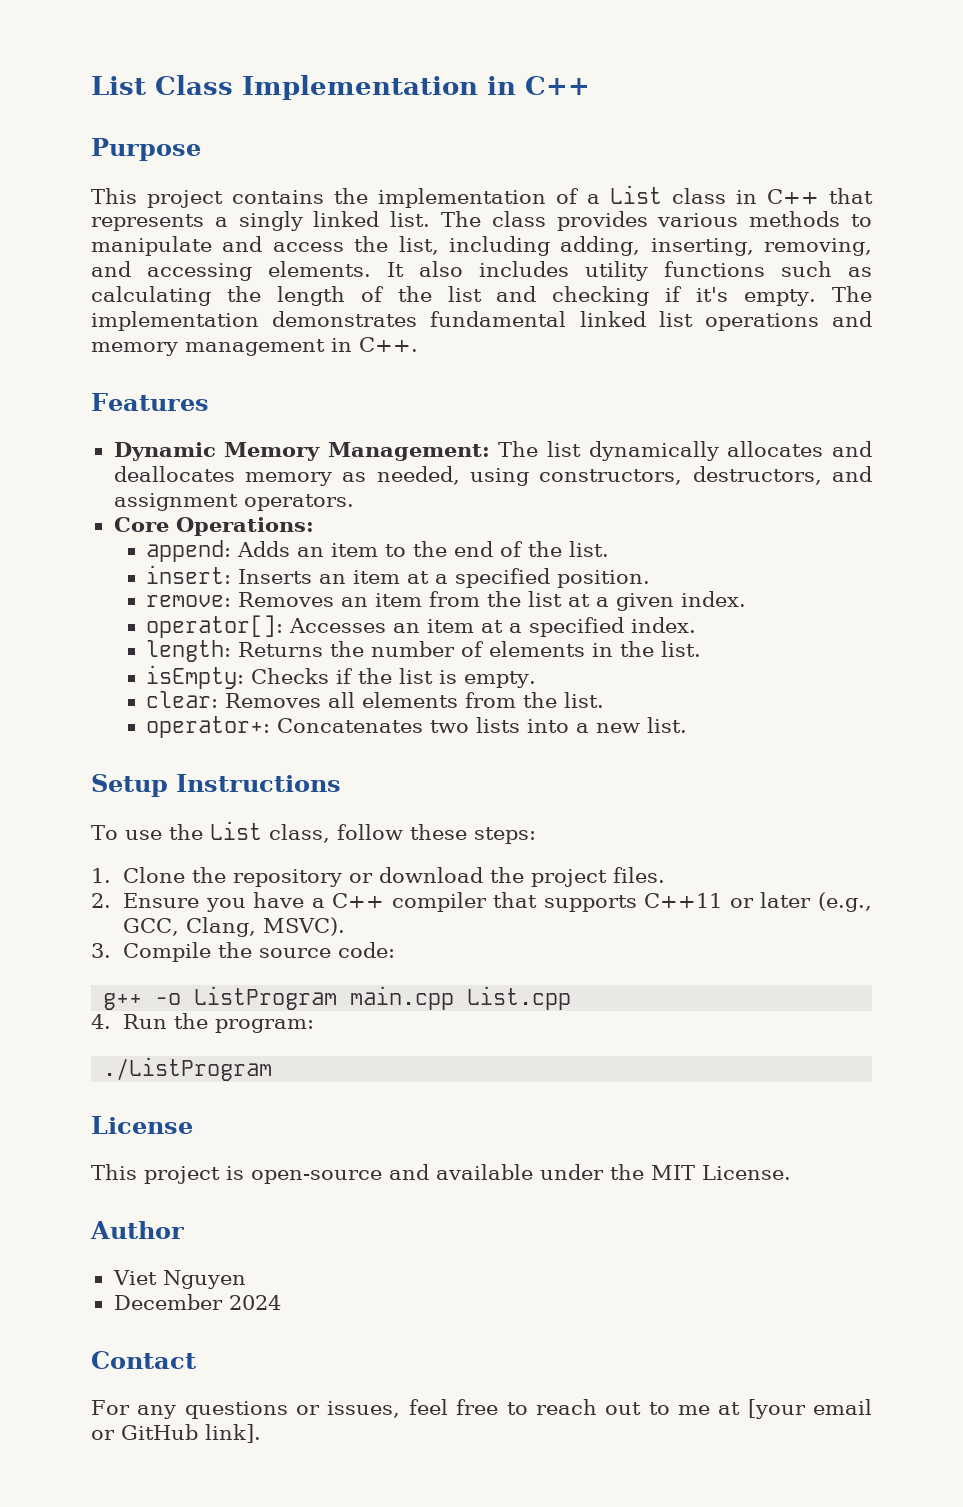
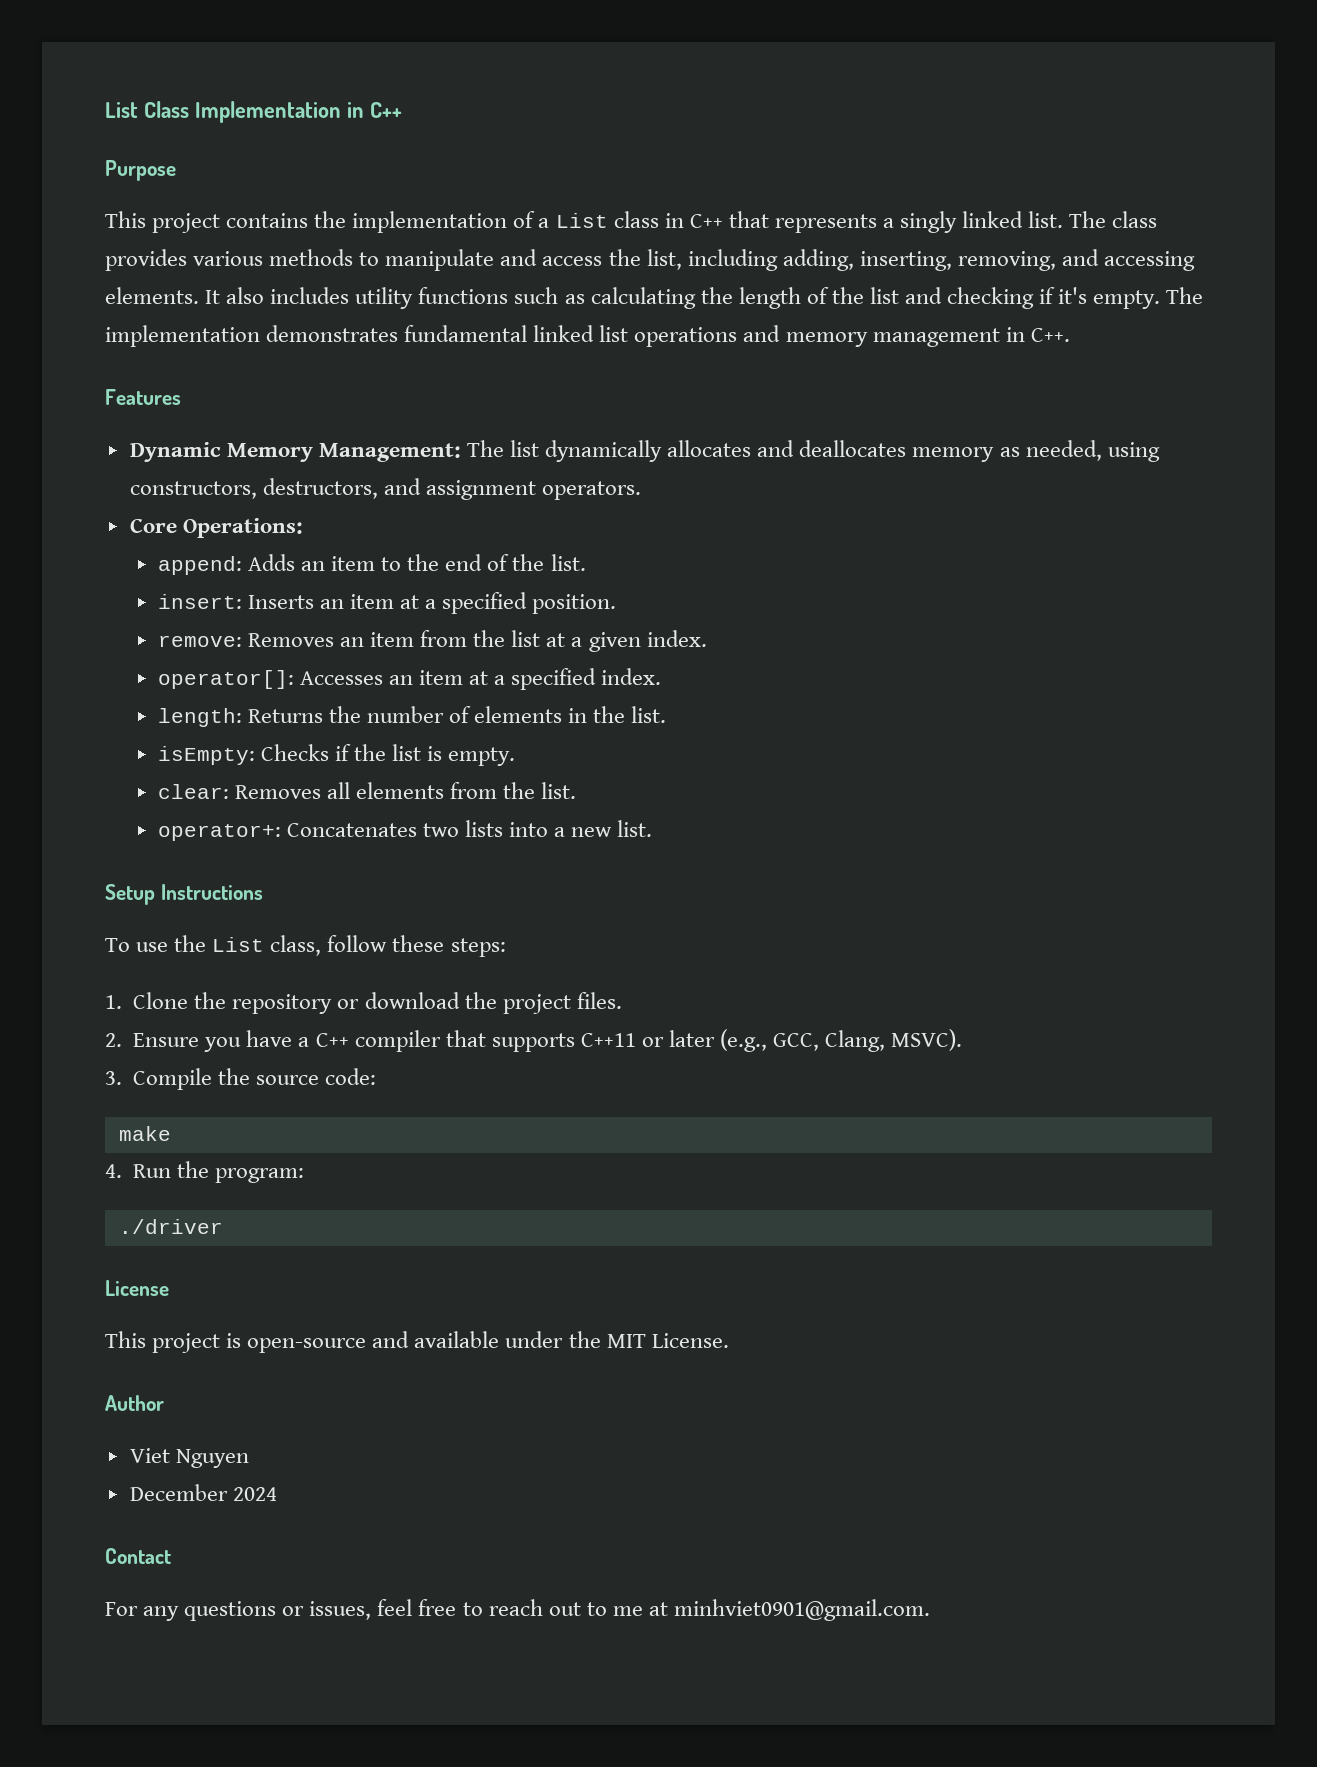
- g++ -o ListProgram main.cpp List.cpp
+ make
- ./ListProgram
+ ./driver
- For any questions or issues, feel free to reach out to me at [your email or GitHub link].
+ For any questions or issues, feel free to reach out to me at minhviet0901@gmail.com.

